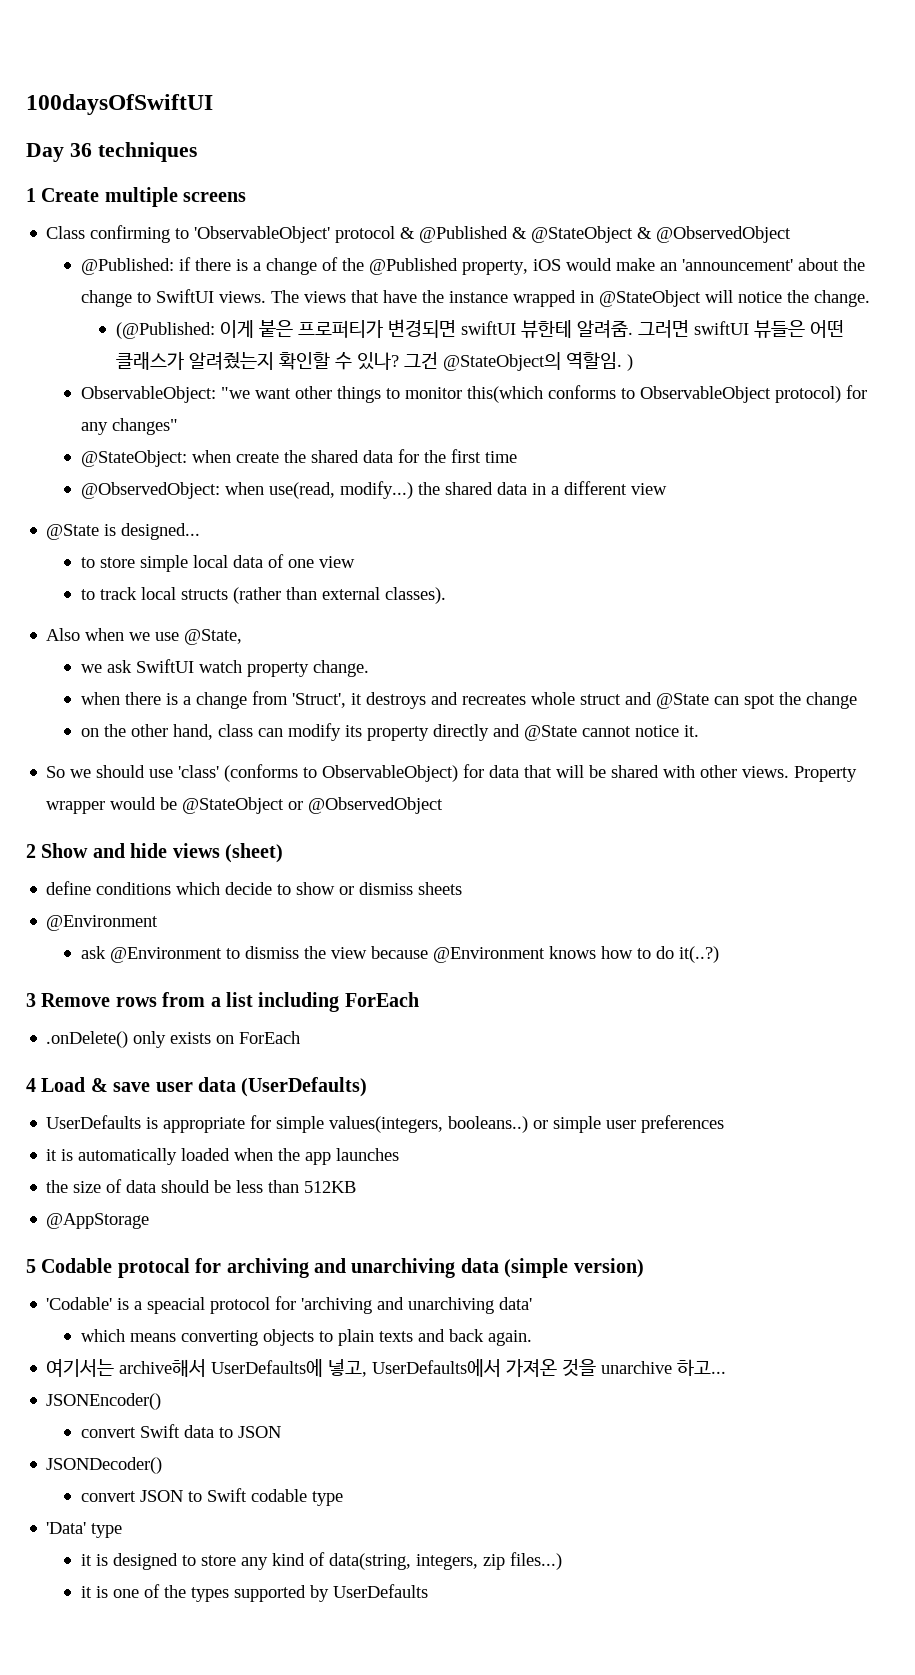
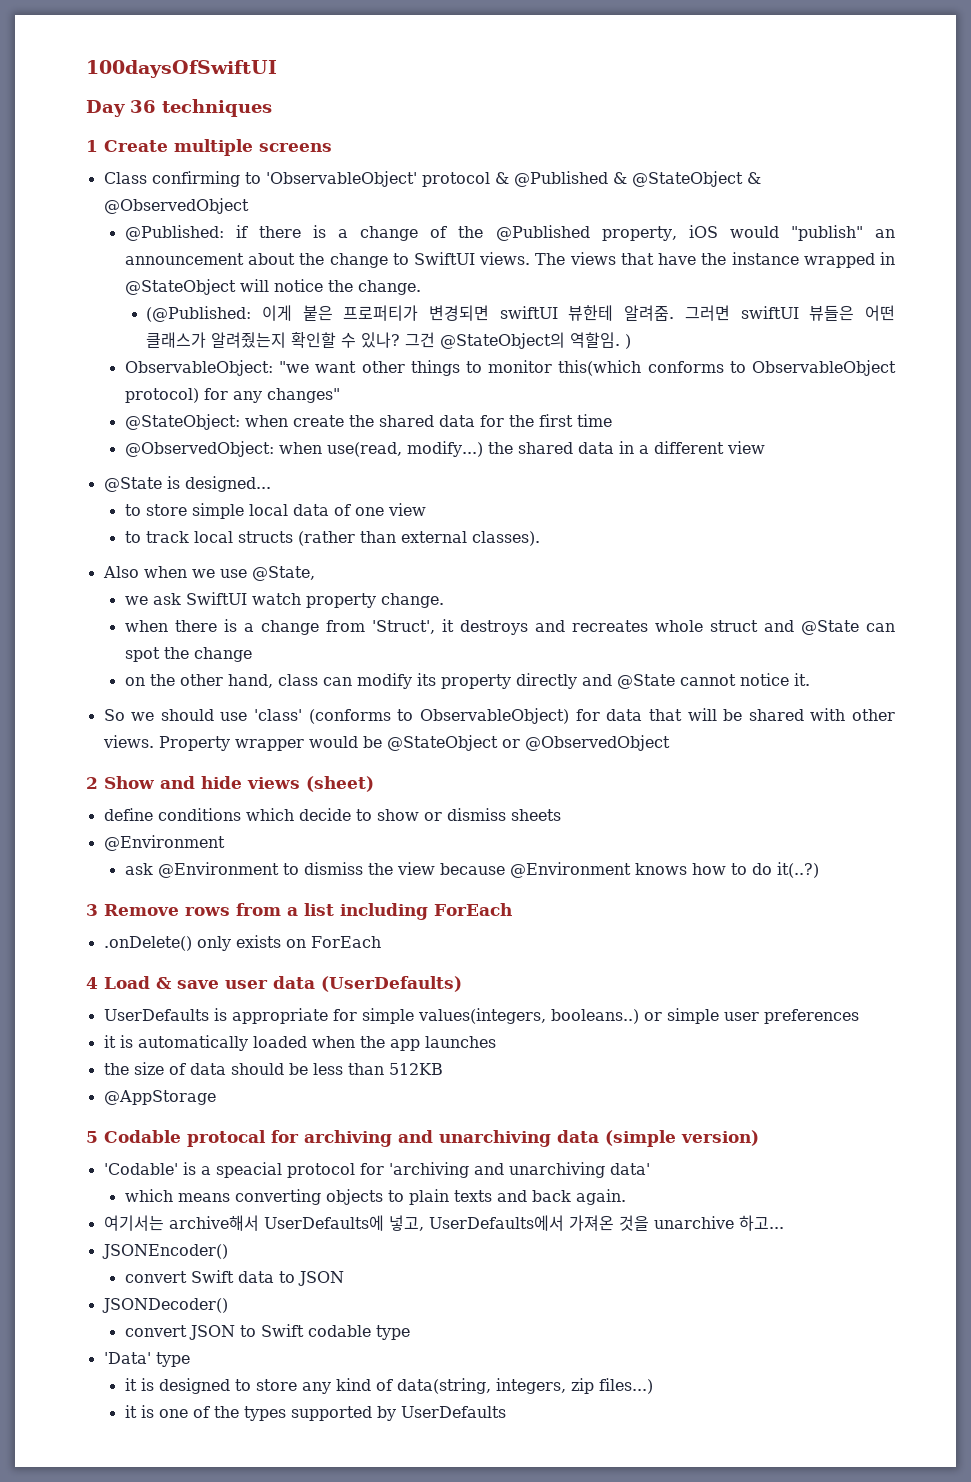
- @Published: if there is a change of the @Published property, iOS would make an 'announcement' about the change to SwiftUI views.
+ @Published: if there is a change of the @Published property, iOS would "publish" an announcement about the change to SwiftUI views.

